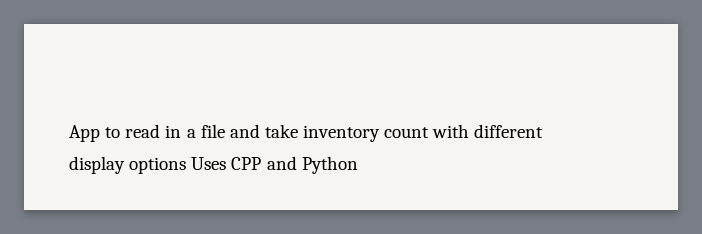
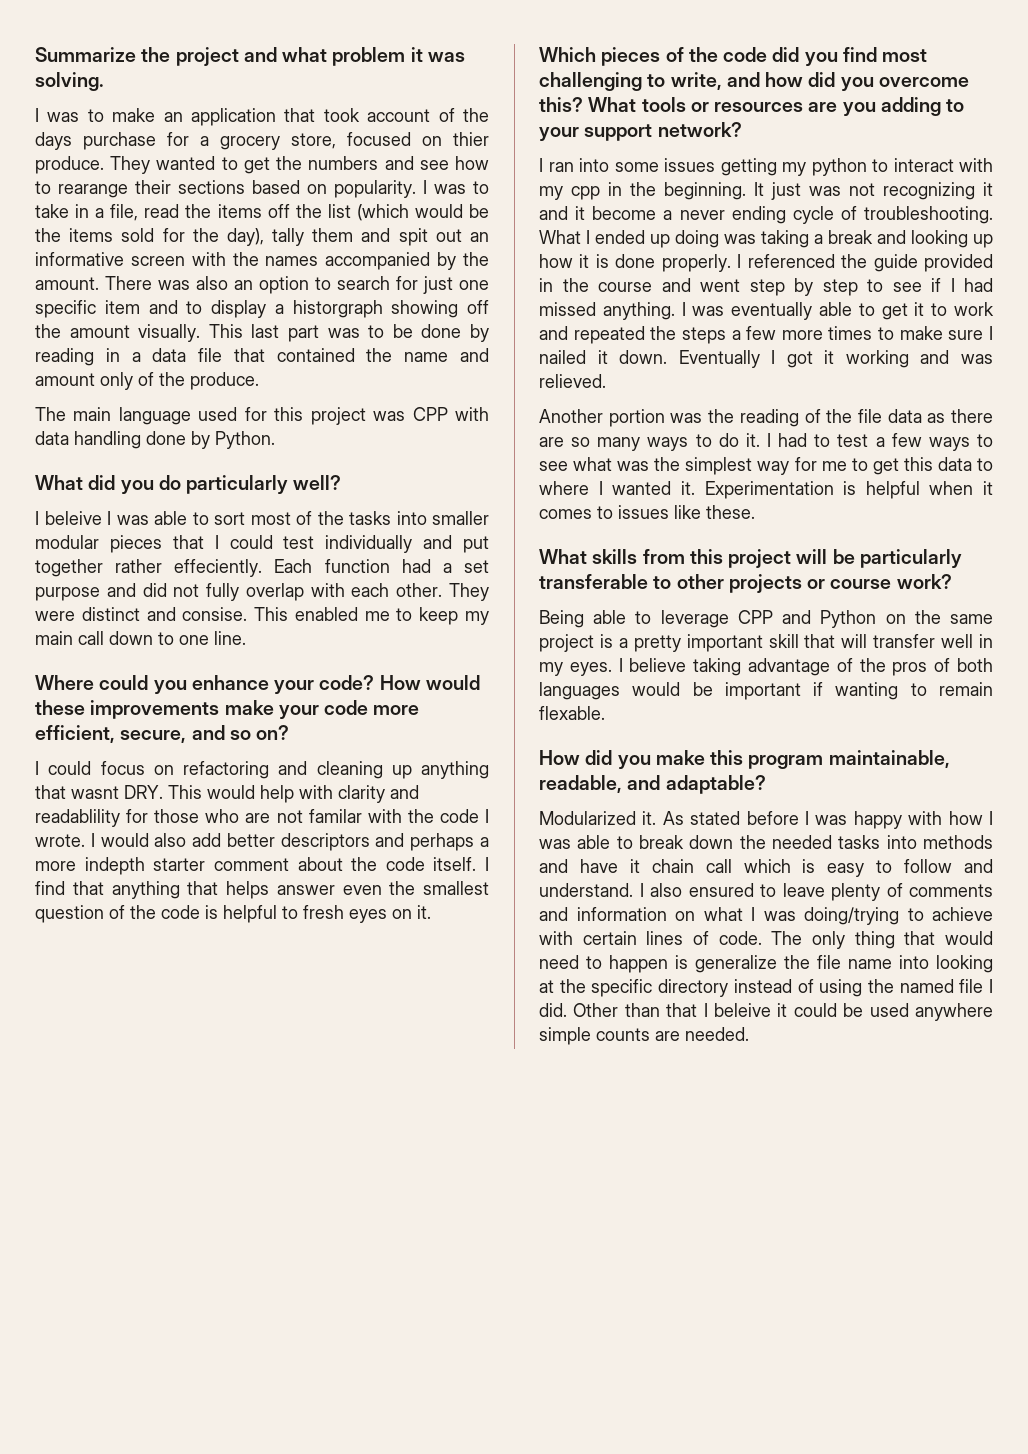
- App to read in a file and take inventory count with different display options Uses CPP and Python
+ Summarize the project and what problem it was solving.
+ I was to make an application that took account of the days purchase for a grocery store, focused on thier produce. They wanted to get the numbers and see how to rearange their sections based on popularity. I was to take in a file, read the items off the list (which would be the items sold for the day), tally them and spit out an informative screen with the names accompanied by the amount. There was also an option to search for just one specific item and to display a historgraph showing off the amount visually. This last part was to be done by reading in a data file that contained the name and amount only of the produce.
+ The main language used for this project was CPP with data handling done by Python.
+ What did you do particularly well?
+ I beleive I was able to sort most of the tasks into smaller modular pieces that I could test individually and put together rather effeciently. Each function had a set purpose and did not fully overlap with each other. They were distinct and consise. This enabled me to keep my main call down to one line.
+ Where could you enhance your code? How would these improvements make your code more efficient, secure, and so on?
+ I could focus on refactoring and cleaning up anything that wasnt DRY. This would help with clarity and readablility for those who are not familar with the code I wrote. I would also add better descriptors and perhaps a more indepth starter comment about the code itself. I find that anything that helps answer even the smallest question of the code is helpful to fresh eyes on it.
+ Which pieces of the code did you find most challenging to write, and how did you overcome this? What tools or resources are you adding to your support network?
+ I ran into some issues getting my python to interact with my cpp in the beginning. It just was not recognizing it and it become a never ending cycle of troubleshooting. What I ended up doing was taking a break and looking up how it is done properly. I referenced the guide provided in the course and went step by step to see if I had missed anything. I was eventually able to get it to work and repeated the steps a few more times to make sure I nailed it down. Eventually I got it working and was relieved.
+ Another portion was the reading of the file data as there are so many ways to do it. I had to test a few ways to see what was the simplest way for me to get this data to where I wanted it. Experimentation is helpful when it comes to issues like these.
+ What skills from this project will be particularly transferable to other projects or course work?
+ Being able to leverage CPP and Python on the same project is a pretty important skill that will transfer well in my eyes. I believe taking advantage of the pros of both languages would be important if wanting to remain flexable.
+ How did you make this program maintainable, readable, and adaptable?
+ Modularized it. As stated before I was happy with how I was able to break down the needed tasks into methods and have it chain call which is easy to follow and understand. I also ensured to leave plenty of comments and information on what I was doing/trying to achieve with certain lines of code. The only thing that would need to happen is generalize the file name into looking at the specific directory instead of using the named file I did. Other than that I beleive it could be used anywhere simple counts are needed.

